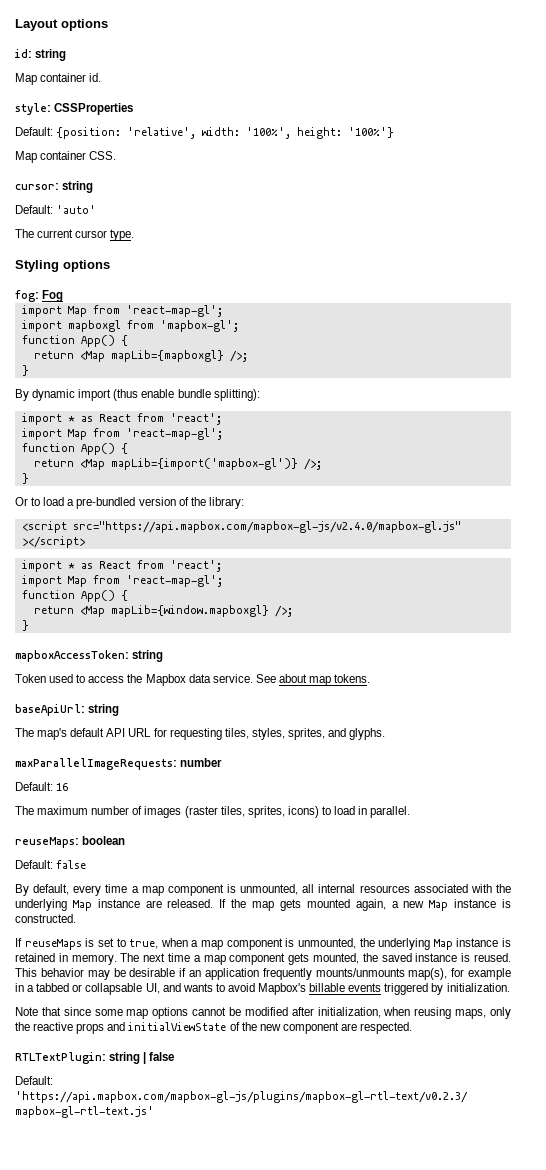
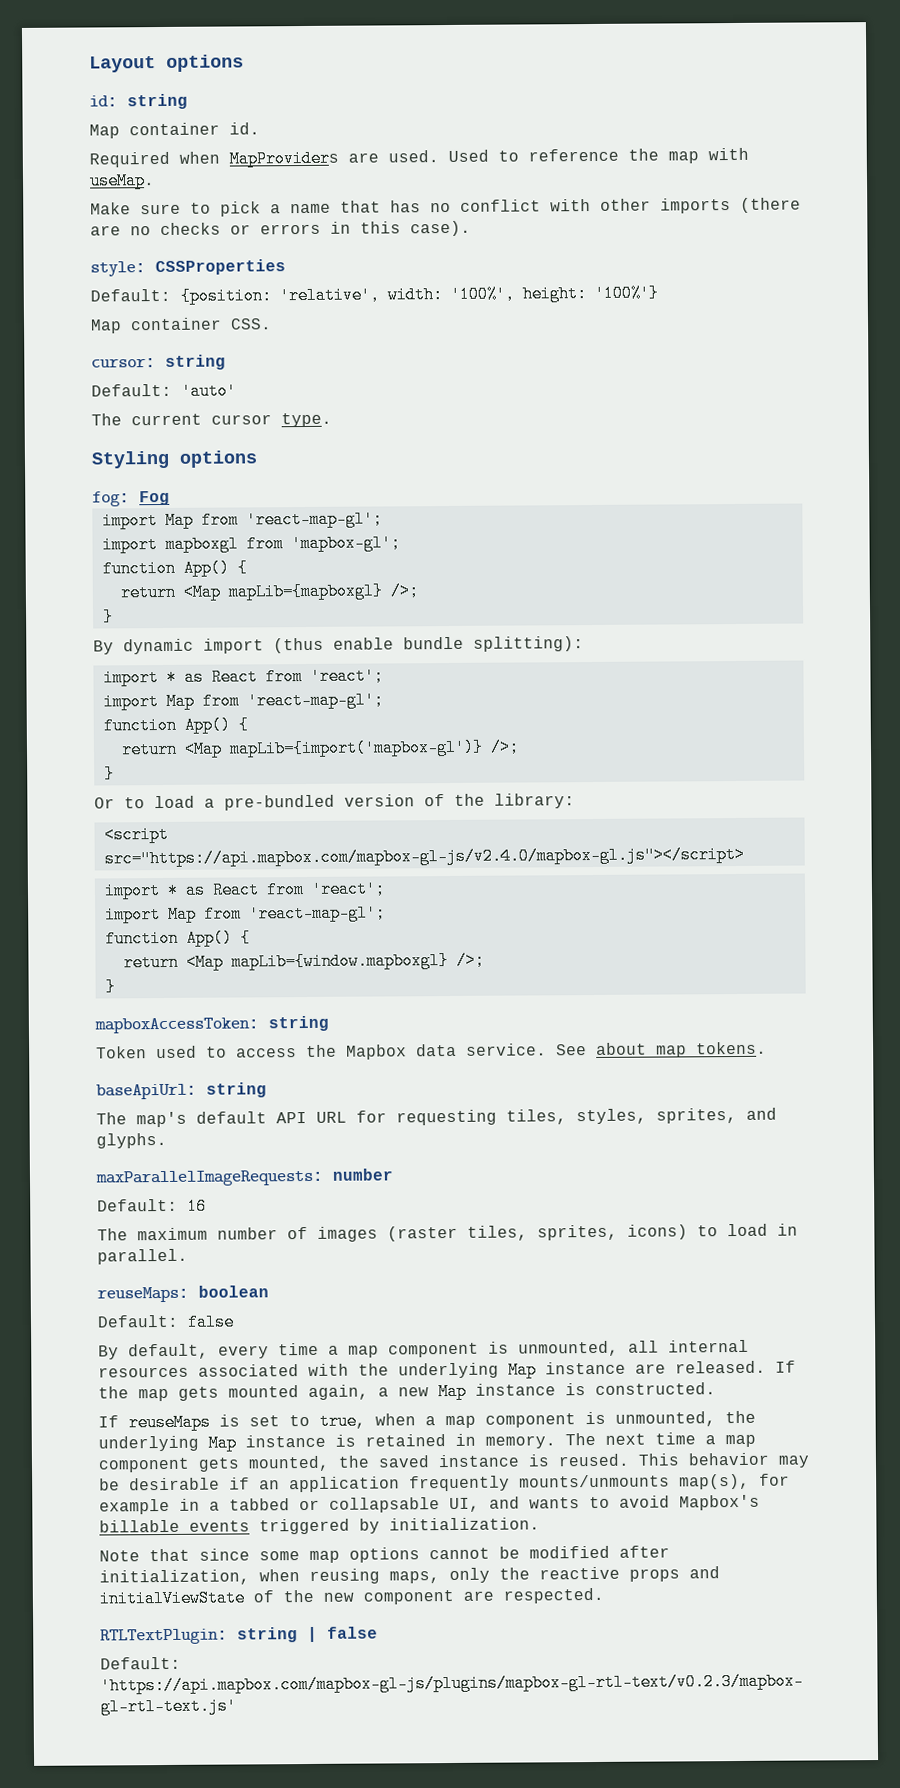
+ Required when MapProviders are used. Used to reference the map with useMap.
+ Make sure to pick a name that has no conflict with other imports (there are no checks or errors in this case).
- <script src="https://api.mapbox.com/mapbox-gl-js/v2.4.0/mapbox-gl.js" ></script>
+ <script src="https://api.mapbox.com/mapbox-gl-js/v2.4.0/mapbox-gl.js"></script>

